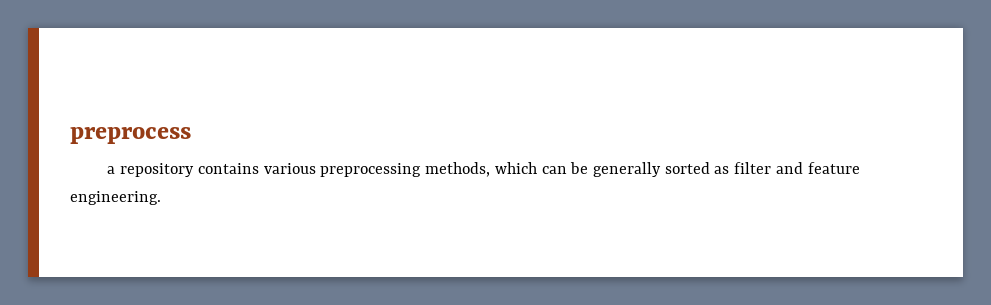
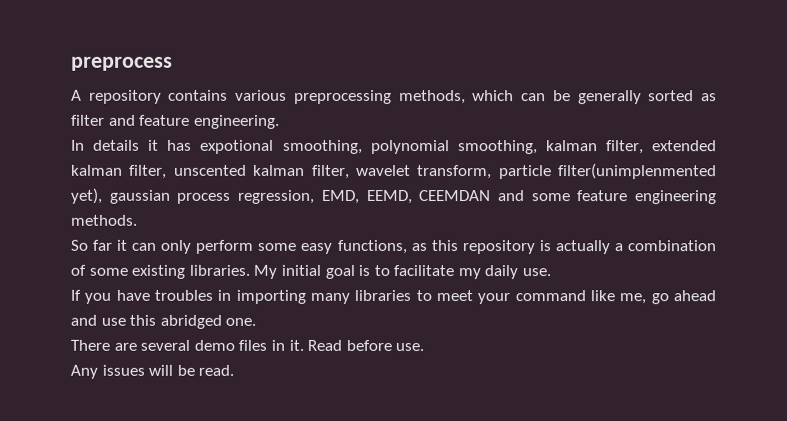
- a repository contains various preprocessing methods, which can be generally sorted as filter and feature engineering.
+ A repository contains various preprocessing methods, which can be generally sorted as filter and feature engineering.
+ In details it has expotional smoothing, polynomial smoothing, kalman filter, extended kalman filter, unscented kalman filter, wavelet transform, particle filter(unimplenmented yet), gaussian process regression, EMD, EEMD, CEEMDAN and some feature engineering methods.
+ So far it can only perform some easy functions, as this repository is actually a combination of some existing libraries. My initial goal is to facilitate my daily use.
+ If you have troubles in importing many libraries to meet your command like me, go ahead and use this abridged one.
+ There are several demo files in it. Read before use.
+ Any issues will be read.

